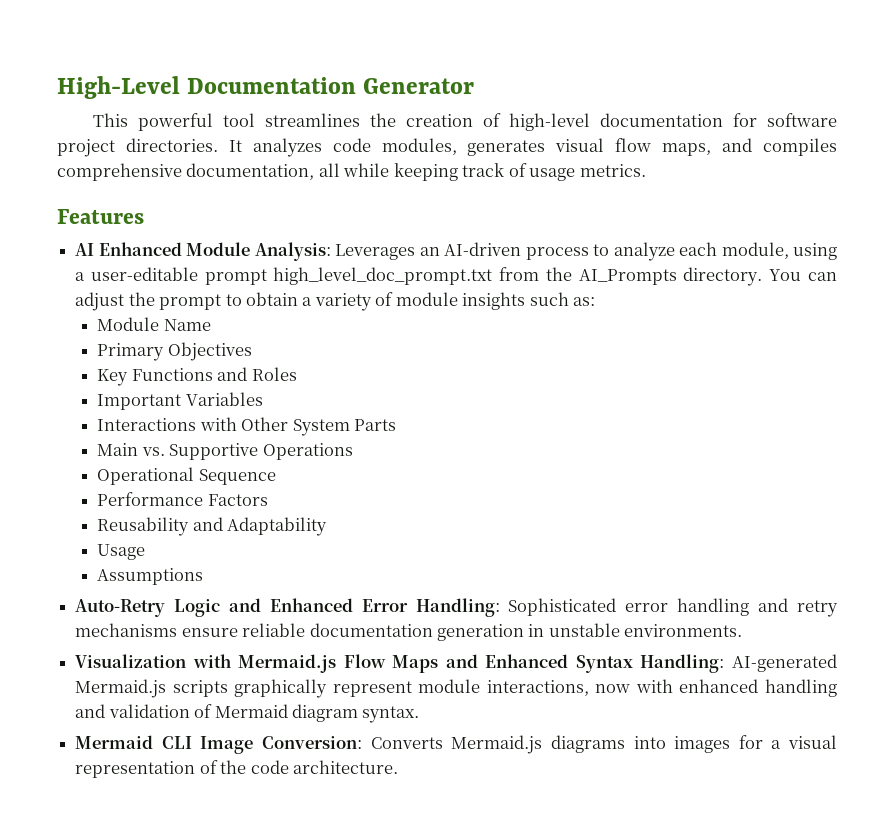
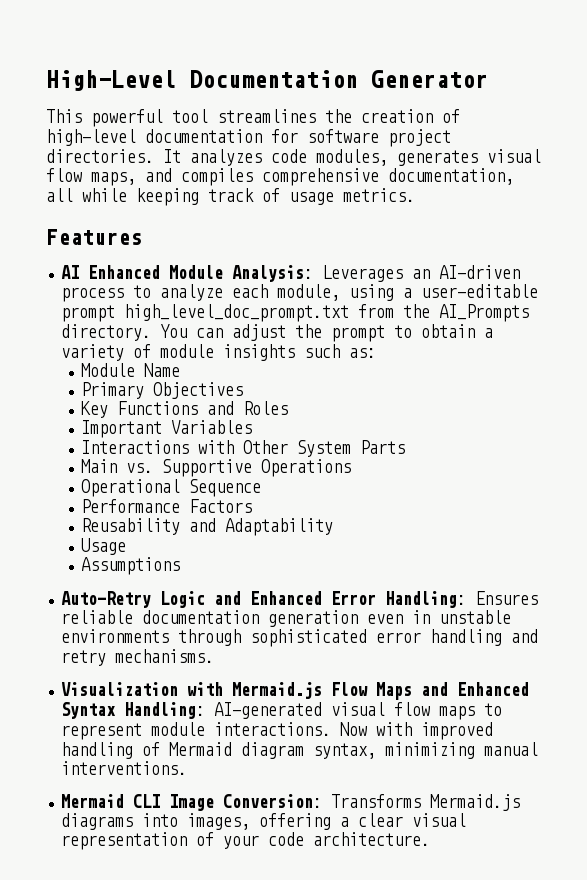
- Auto-Retry Logic and Enhanced Error Handling: Sophisticated error handling and retry mechanisms ensure reliable documentation generation in unstable environments.
+ Auto-Retry Logic and Enhanced Error Handling: Ensures reliable documentation generation even in unstable environments through sophisticated error handling and retry mechanisms.
- Visualization with Mermaid.js Flow Maps and Enhanced Syntax Handling: AI-generated Mermaid.js scripts graphically represent module interactions, now with enhanced handling and validation of Mermaid diagram syntax.
+ Visualization with Mermaid.js Flow Maps and Enhanced Syntax Handling: AI-generated visual flow maps to represent module interactions. Now with improved handling of Mermaid diagram syntax, minimizing manual interventions.
- Mermaid CLI Image Conversion: Converts Mermaid.js diagrams into images for a visual representation of the code architecture.
+ Mermaid CLI Image Conversion: Transforms Mermaid.js diagrams into images, offering a clear visual representation of your code architecture.

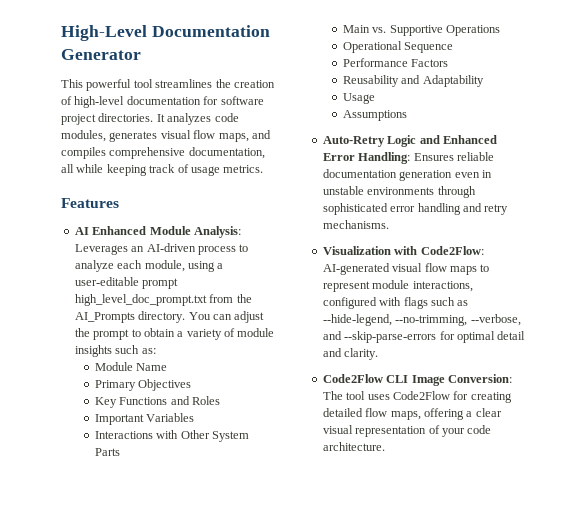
- Visualization with Mermaid.js Flow Maps and Enhanced Syntax Handling: AI-generated visual flow maps to represent module interactions. Now with improved handling of Mermaid diagram syntax, minimizing manual interventions.
- Mermaid CLI Image Conversion: Transforms Mermaid.js diagrams into images, offering a clear visual representation of your code architecture.
+ Visualization with Code2Flow: AI-generated visual flow maps to represent module interactions, configured with flags such as --hide-legend, --no-trimming, --verbose, and --skip-parse-errors for optimal detail and clarity.
+ Code2Flow CLI Image Conversion: The tool uses Code2Flow for creating detailed flow maps, offering a clear visual representation of your code architecture.

